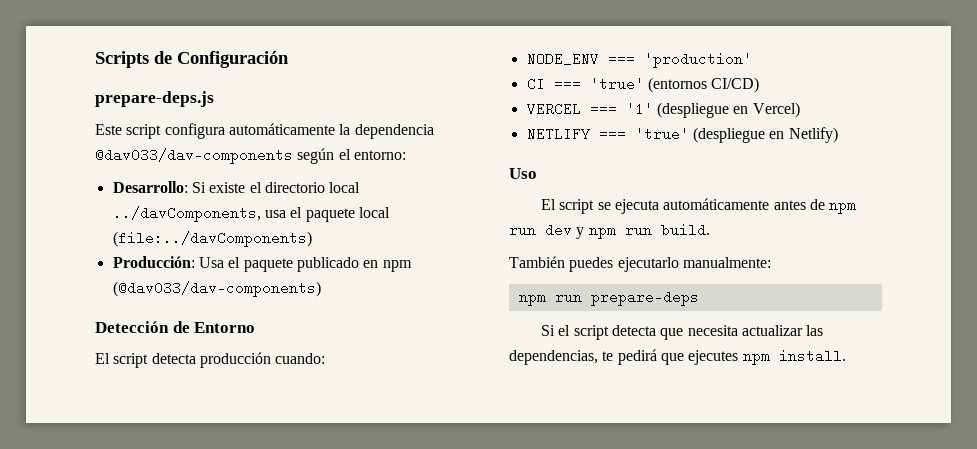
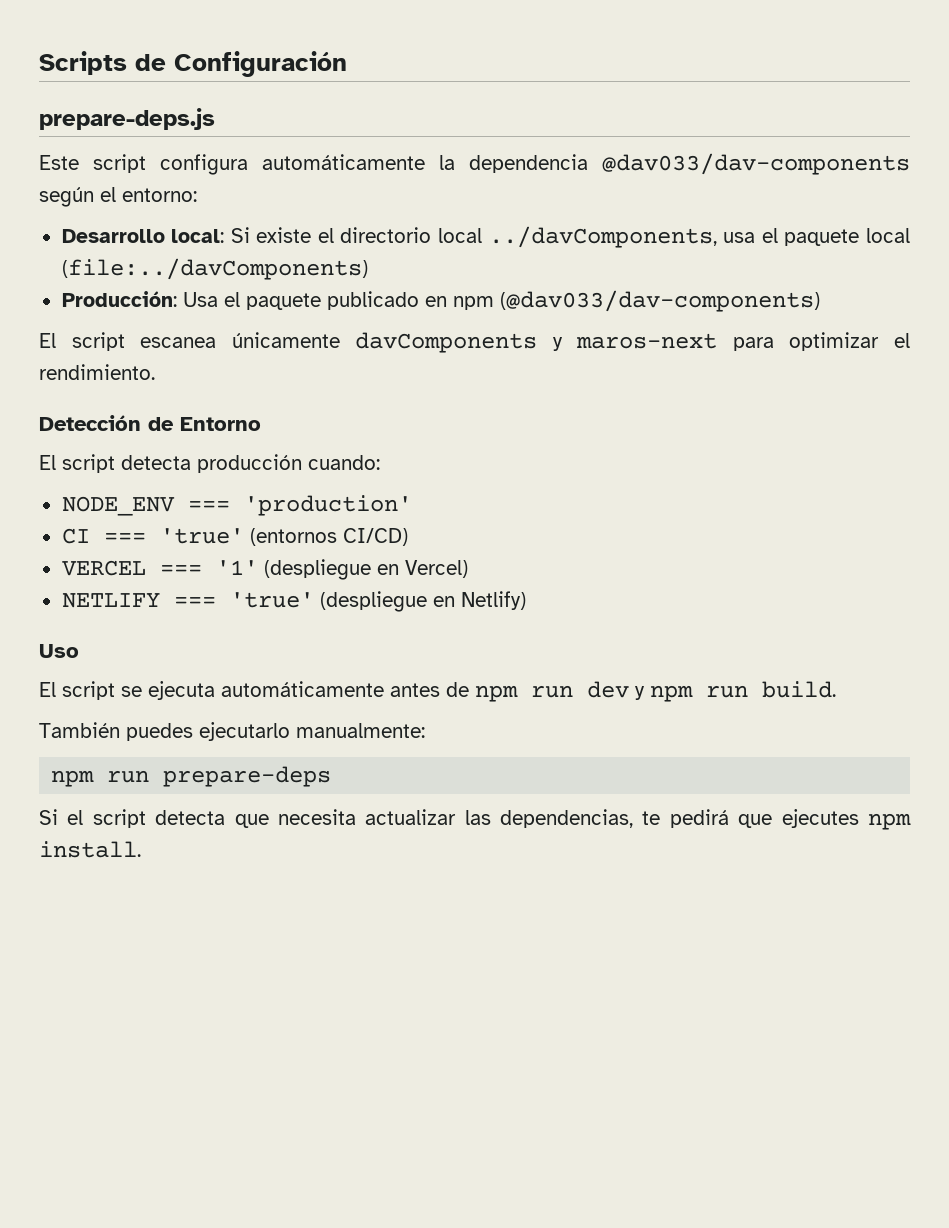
- Desarrollo: Si existe el directorio local ../davComponents, usa el paquete local (file:../davComponents)
+ Desarrollo local: Si existe el directorio local ../davComponents, usa el paquete local (file:../davComponents)
+ El script escanea únicamente davComponents y maros-next para optimizar el rendimiento.

